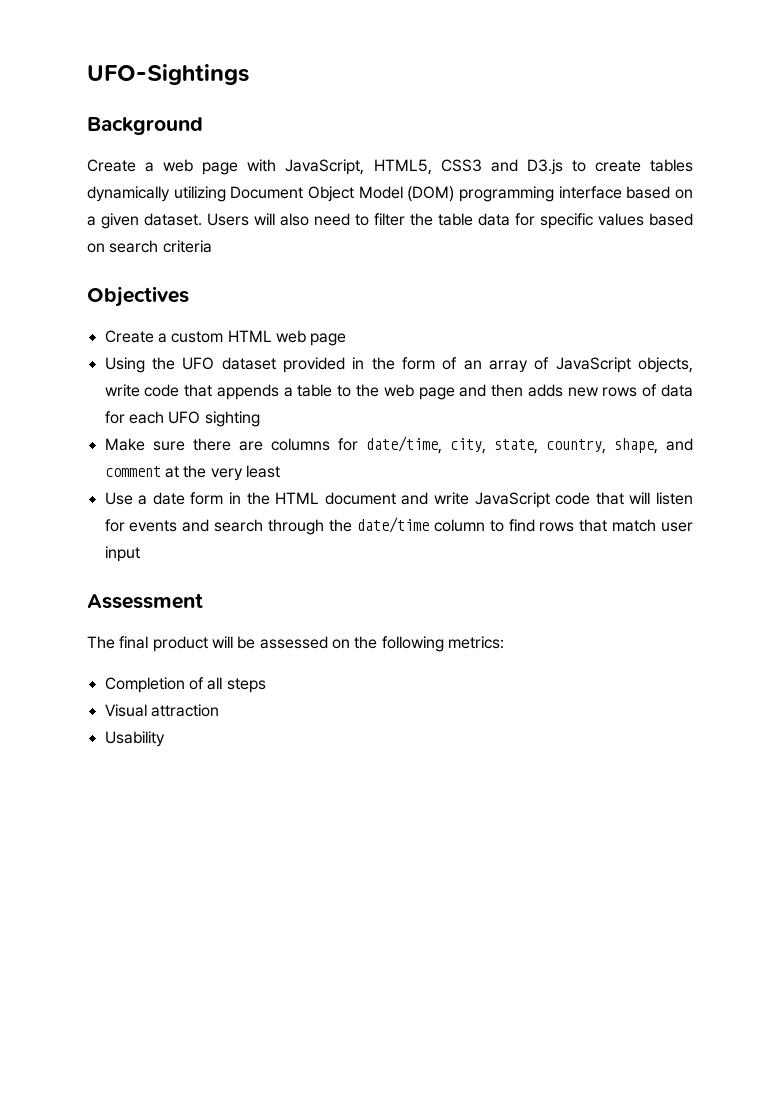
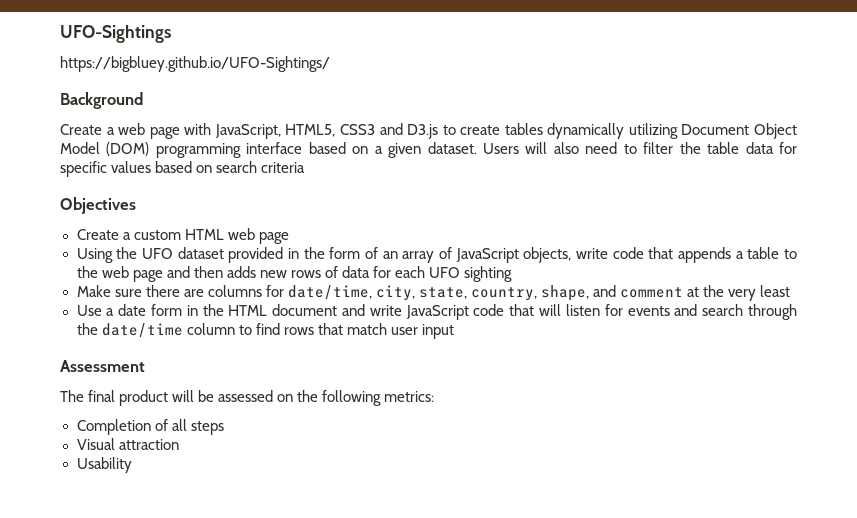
+ https://bigbluey.github.io/UFO-Sightings/

